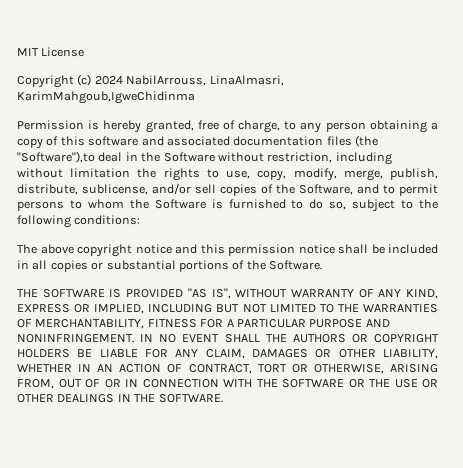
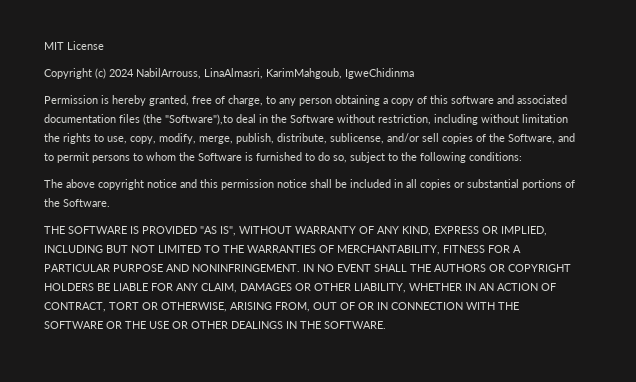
- Copyright (c) 2024 NabilArrouss, LinaAlmasri, KarimMahgoub,IgweChidinma
+ Copyright (c) 2024 NabilArrouss, LinaAlmasri, KarimMahgoub, IgweChidinma

